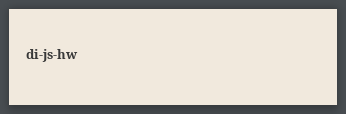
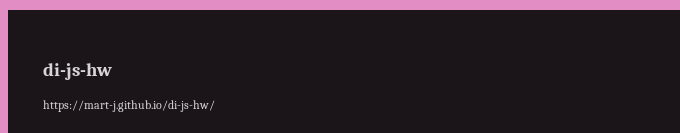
+ https://mart-j.github.io/di-js-hw/

